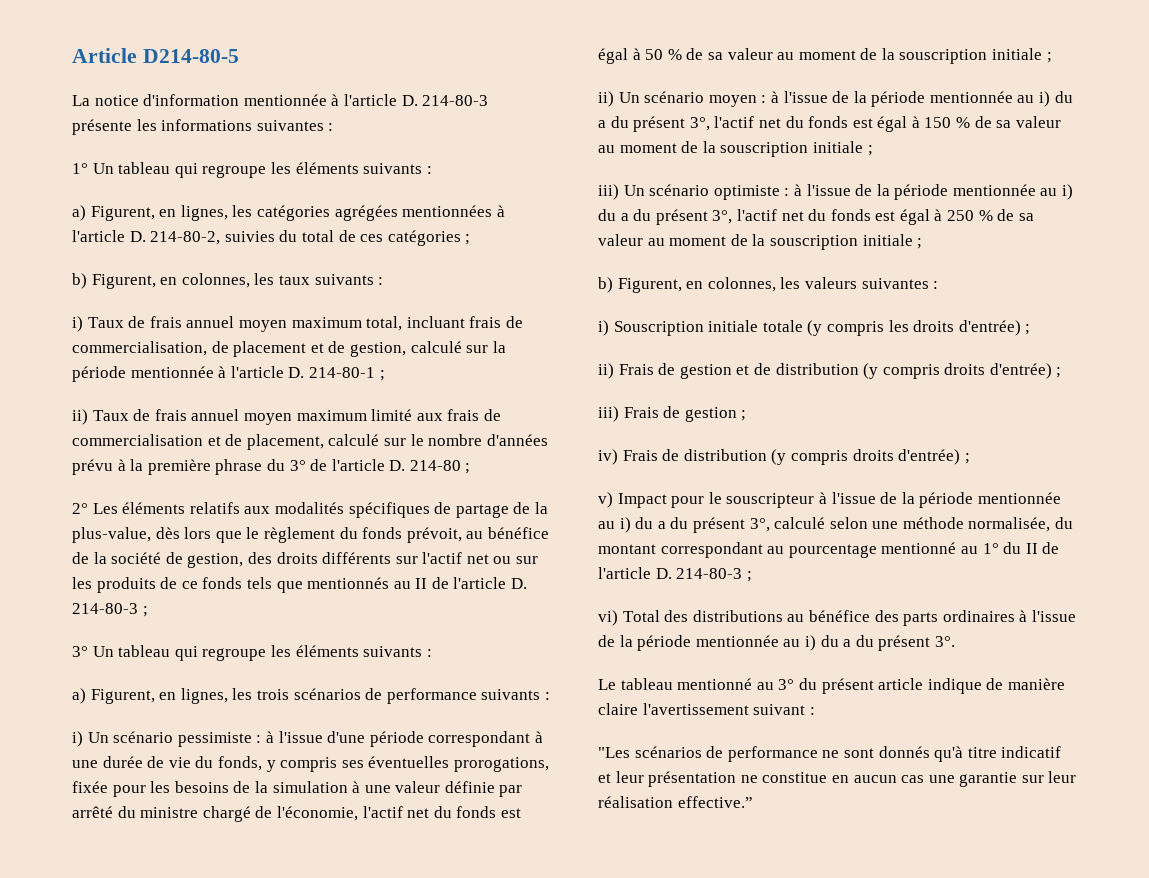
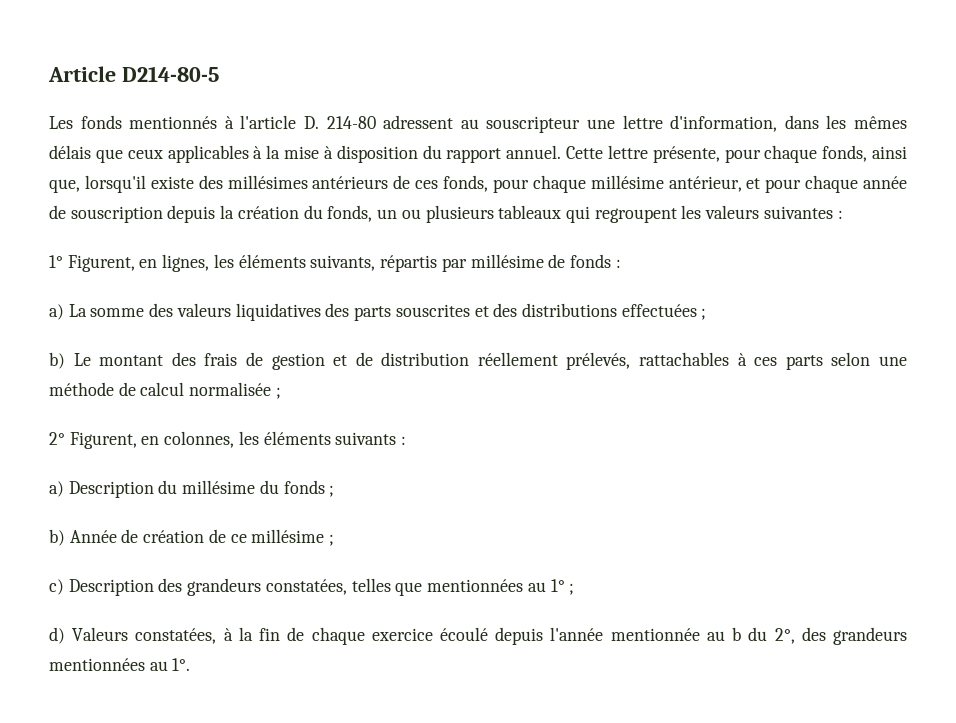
- La notice d'information mentionnée à l'article D. 214-80-3 présente les informations suivantes :
- 1° Un tableau qui regroupe les éléments suivants :
- a) Figurent, en lignes, les catégories agrégées mentionnées à l'article D. 214-80-2, suivies du total de ces catégories ;
- b) Figurent, en colonnes, les taux suivants :
- i) Taux de frais annuel moyen maximum total, incluant frais de commercialisation, de placement et de gestion, calculé sur la période mentionnée à l'article D. 214-80-1 ;
- ii) Taux de frais annuel moyen maximum limité aux frais de commercialisation et de placement, calculé sur le nombre d'années prévu à la première phrase du 3° de l'article D. 214-80 ;
- 2° Les éléments relatifs aux modalités spécifiques de partage de la plus-value, dès lors que le règlement du fonds prévoit, au bénéfice de la société de gestion, des droits différents sur l'actif net ou sur les produits de ce fonds tels que mentionnés au II de l'article D. 214-80-3 ;
- 3° Un tableau qui regroupe les éléments suivants :
- a) Figurent, en lignes, les trois scénarios de performance suivants :
- i) Un scénario pessimiste : à l'issue d'une période correspondant à une durée de vie du fonds, y compris ses éventuelles prorogations, fixée pour les besoins de la simulation à une valeur définie par arrêté du ministre chargé de l'économie, l'actif net du fonds est égal à 50 % de sa valeur au moment de la souscription initiale ;
- ii) Un scénario moyen : à l'issue de la période mentionnée au i) du a du présent 3°, l'actif net du fonds est égal à 150 % de sa valeur au moment de la souscription initiale ;
- iii) Un scénario optimiste : à l'issue de la période mentionnée au i) du a du présent 3°, l'actif net du fonds est égal à 250 % de sa valeur au moment de la souscription initiale ;
- b) Figurent, en colonnes, les valeurs suivantes :
- i) Souscription initiale totale (y compris les droits d'entrée) ;
- ii) Frais de gestion et de distribution (y compris droits d'entrée) ;
- iii) Frais de gestion ;
- iv) Frais de distribution (y compris droits d'entrée) ;
- v) Impact pour le souscripteur à l'issue de la période mentionnée au i) du a du présent 3°, calculé selon une méthode normalisée, du montant correspondant au pourcentage mentionné au 1° du II de l'article D. 214-80-3 ;
- vi) Total des distributions au bénéfice des parts ordinaires à l'issue de la période mentionnée au i) du a du présent 3°.
- Le tableau mentionné au 3° du présent article indique de manière claire l'avertissement suivant :
- "Les scénarios de performance ne sont donnés qu'à titre indicatif et leur présentation ne constitue en aucun cas une garantie sur leur réalisation effective.”
+ Les fonds mentionnés à l'article D. 214-80 adressent au souscripteur une lettre d'information, dans les mêmes délais que ceux applicables à la mise à disposition du rapport annuel. Cette lettre présente, pour chaque fonds, ainsi que, lorsqu'il existe des millésimes antérieurs de ces fonds, pour chaque millésime antérieur, et pour chaque année de souscription depuis la création du fonds, un ou plusieurs tableaux qui regroupent les valeurs suivantes :
+ 1° Figurent, en lignes, les éléments suivants, répartis par millésime de fonds :
+ a) La somme des valeurs liquidatives des parts souscrites et des distributions effectuées ;
+ b) Le montant des frais de gestion et de distribution réellement prélevés, rattachables à ces parts selon une méthode de calcul normalisée ;
+ 2° Figurent, en colonnes, les éléments suivants :
+ a) Description du millésime du fonds ;
+ b) Année de création de ce millésime ;
+ c) Description des grandeurs constatées, telles que mentionnées au 1° ;
+ d) Valeurs constatées, à la fin de chaque exercice écoulé depuis l'année mentionnée au b du 2°, des grandeurs mentionnées au 1°.

